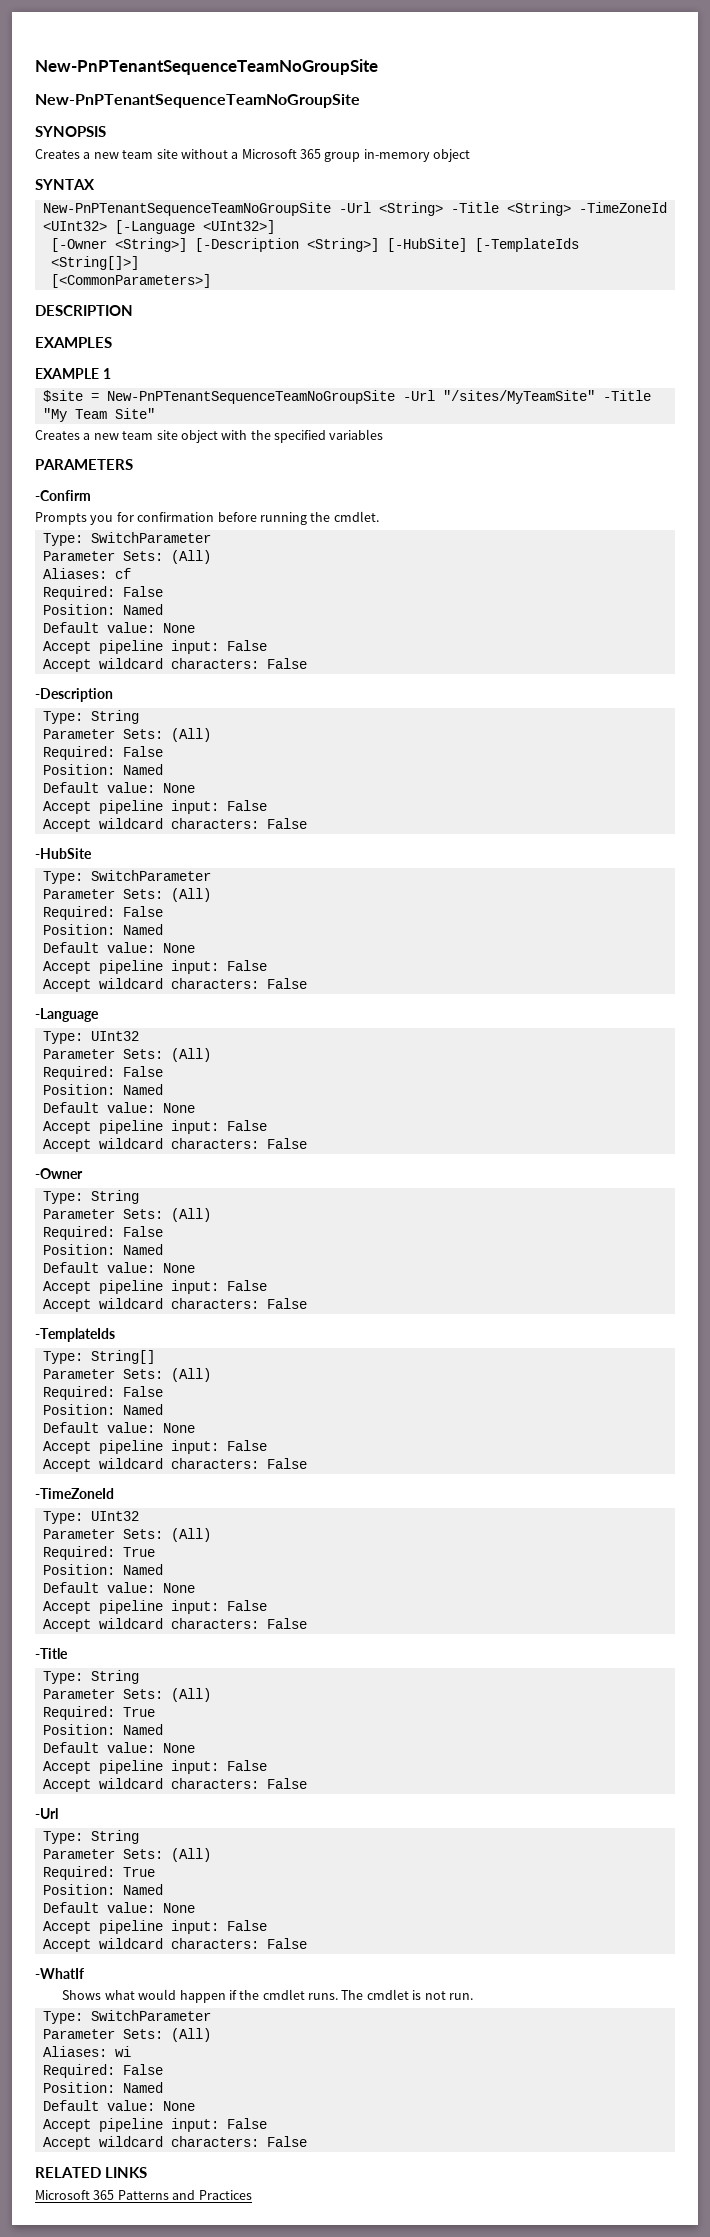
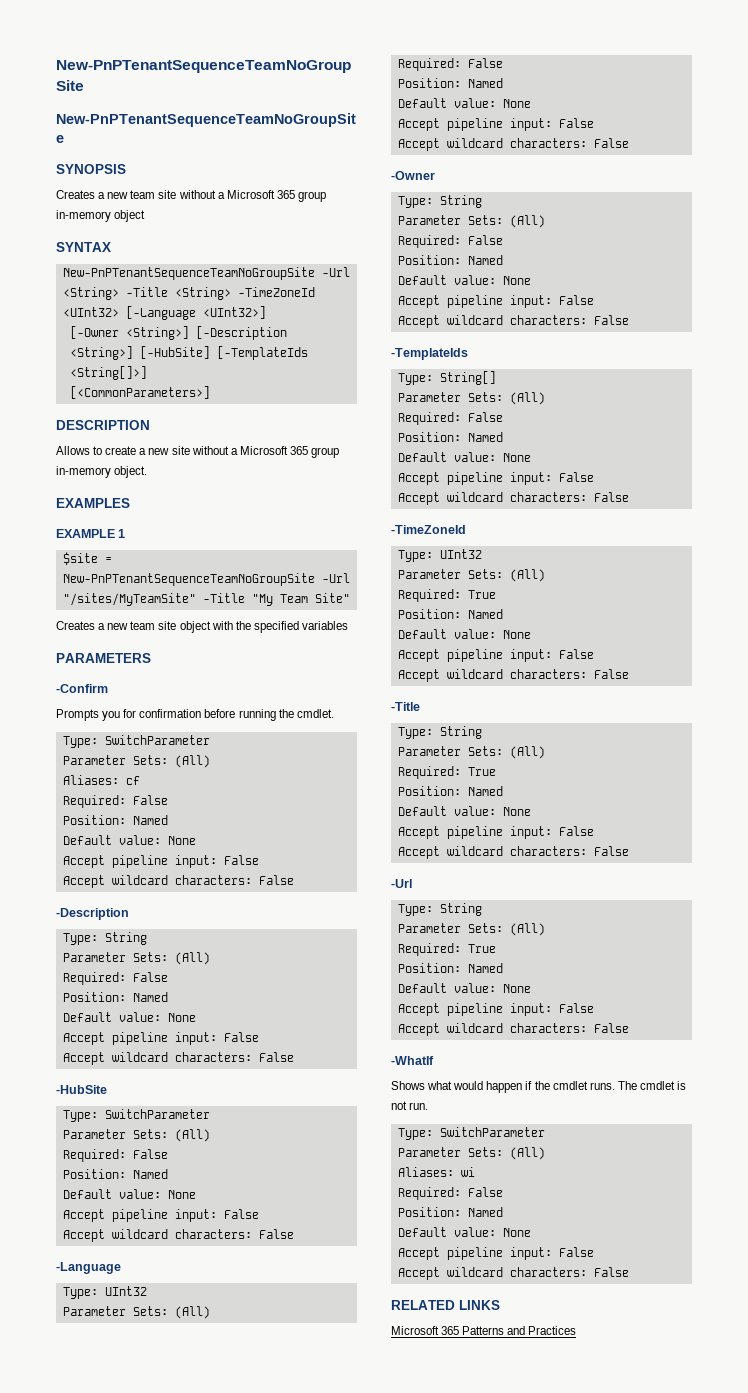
+ Allows to create a new site without a Microsoft 365 group in-memory object.

